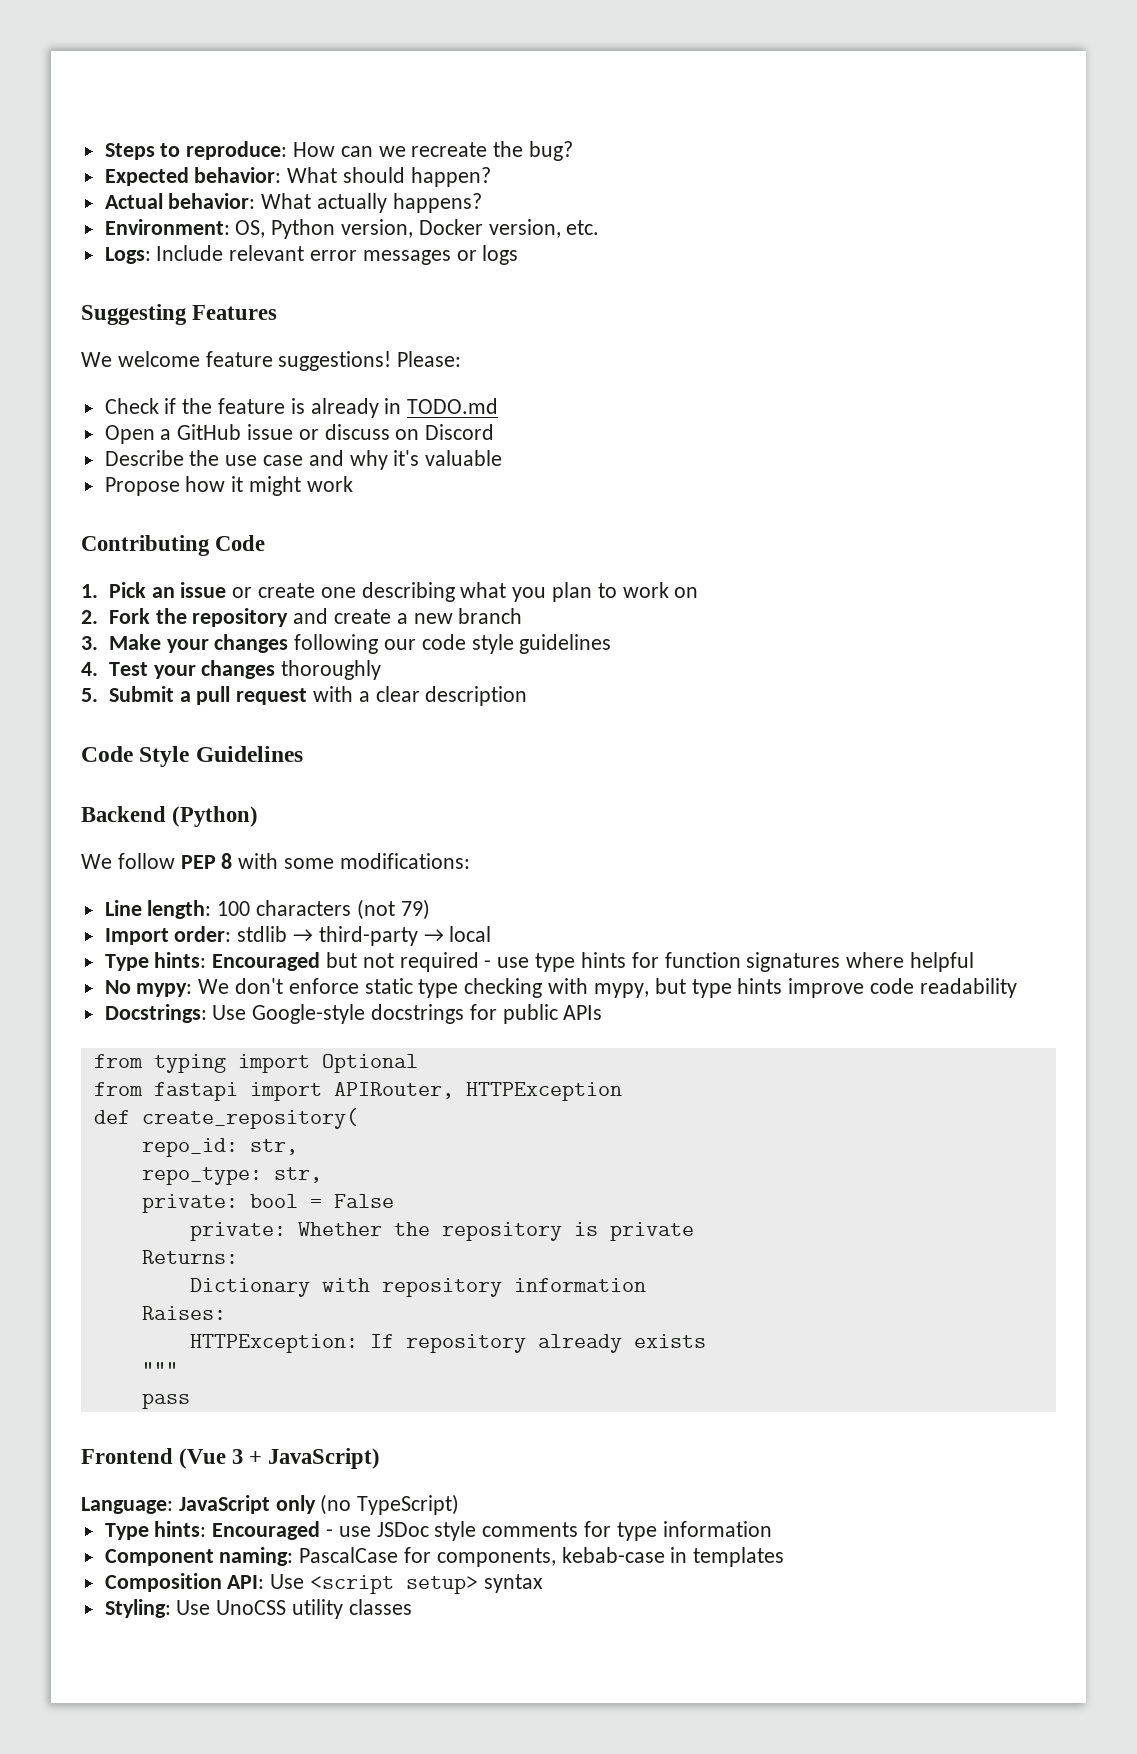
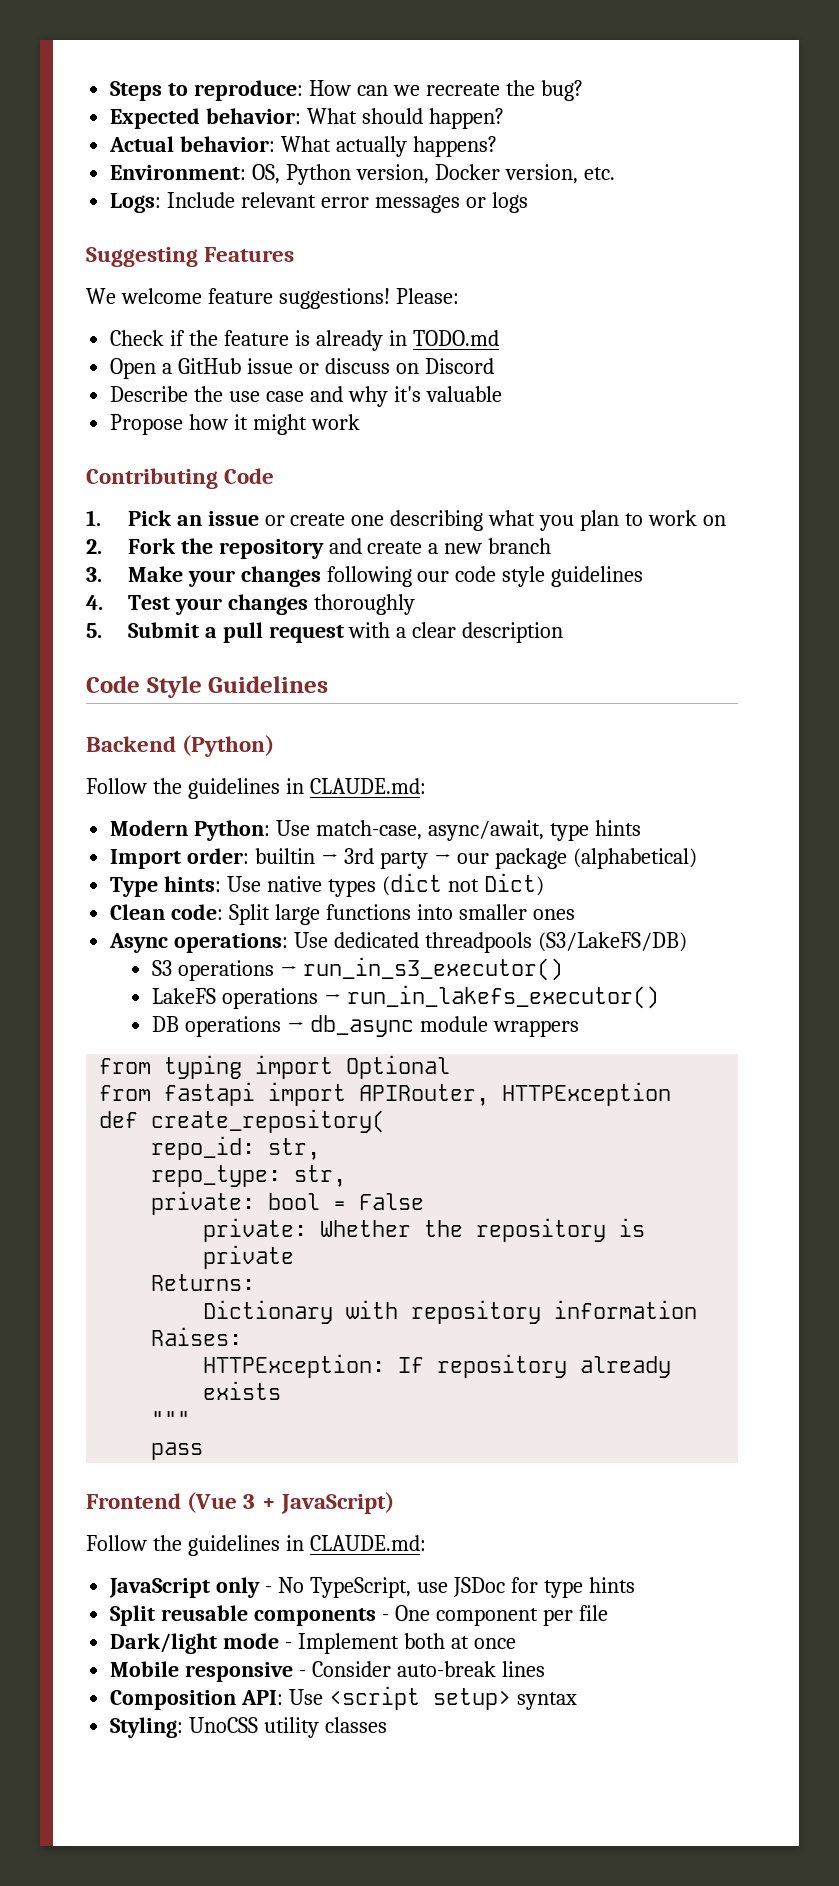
  Backend (Python)
- We follow PEP 8 with some modifications:
- Line length: 100 characters (not 79)
- Import order: stdlib → third-party → local
- Type hints: Encouraged but not required - use type hints for function signatures where helpful
- No mypy: We don't enforce static type checking with mypy, but type hints improve code readability
- Docstrings: Use Google-style docstrings for public APIs
+ Follow the guidelines in CLAUDE.md:
+ Modern Python: Use match-case, async/await, type hints
+ Import order: builtin → 3rd party → our package (alphabetical)
+ Type hints: Use native types (dict not Dict)
+ Clean code: Split large functions into smaller ones
+ Async operations: Use dedicated threadpools (S3/LakeFS/DB)
+ S3 operations → run_in_s3_executor()
+ LakeFS operations → run_in_lakefs_executor()
+ DB operations → db_async module wrappers
  Frontend (Vue 3 + JavaScript)
- Language: JavaScript only (no TypeScript)
- Type hints: Encouraged - use JSDoc style comments for type information
- Component naming: PascalCase for components, kebab-case in templates
+ Follow the guidelines in CLAUDE.md:
+ JavaScript only - No TypeScript, use JSDoc for type hints
+ Split reusable components - One component per file
+ Dark/light mode - Implement both at once
+ Mobile responsive - Consider auto-break lines
- Styling: Use UnoCSS utility classes
+ Styling: UnoCSS utility classes

